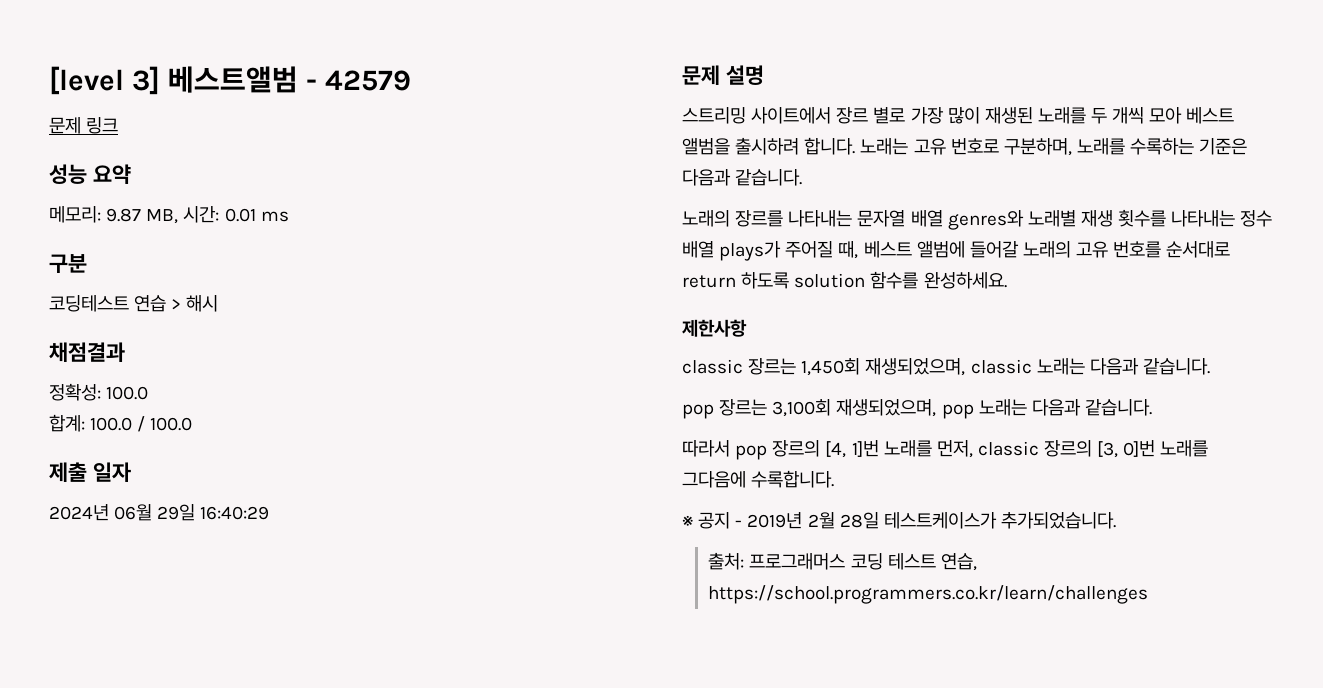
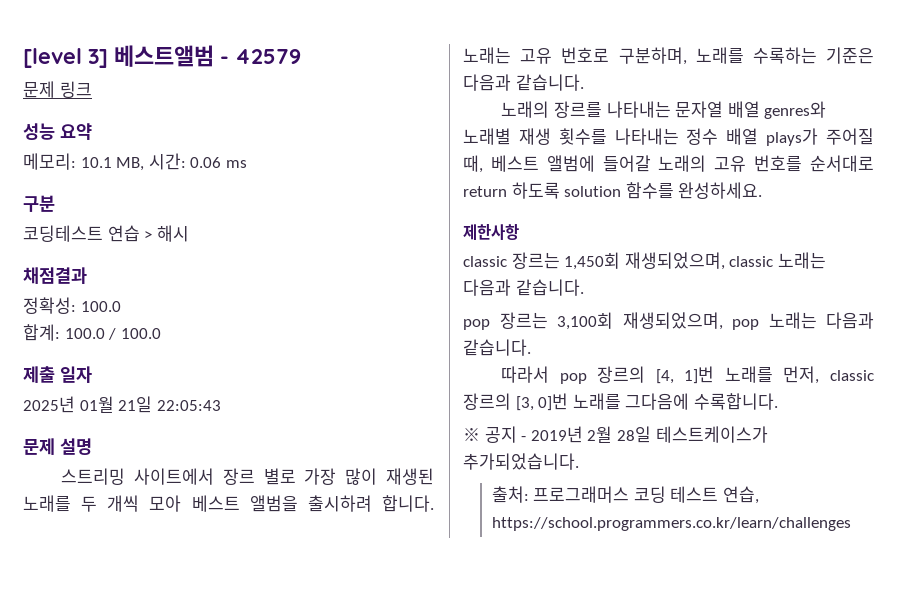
- 메모리: 9.87 MB, 시간: 0.01 ms
+ 메모리: 10.1 MB, 시간: 0.06 ms
- 2024년 06월 29일 16:40:29
+ 2025년 01월 21일 22:05:43

